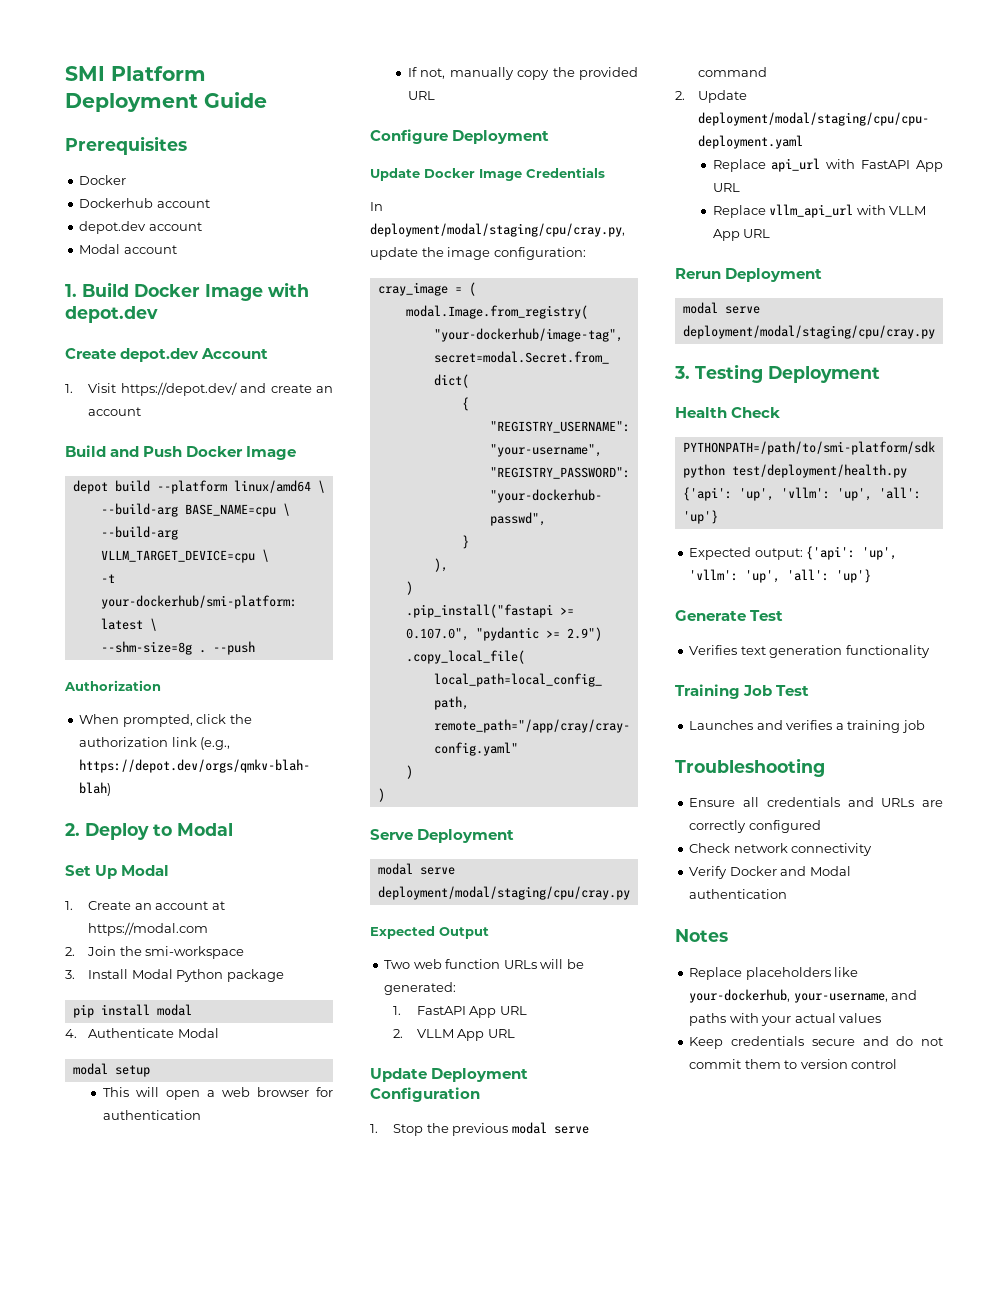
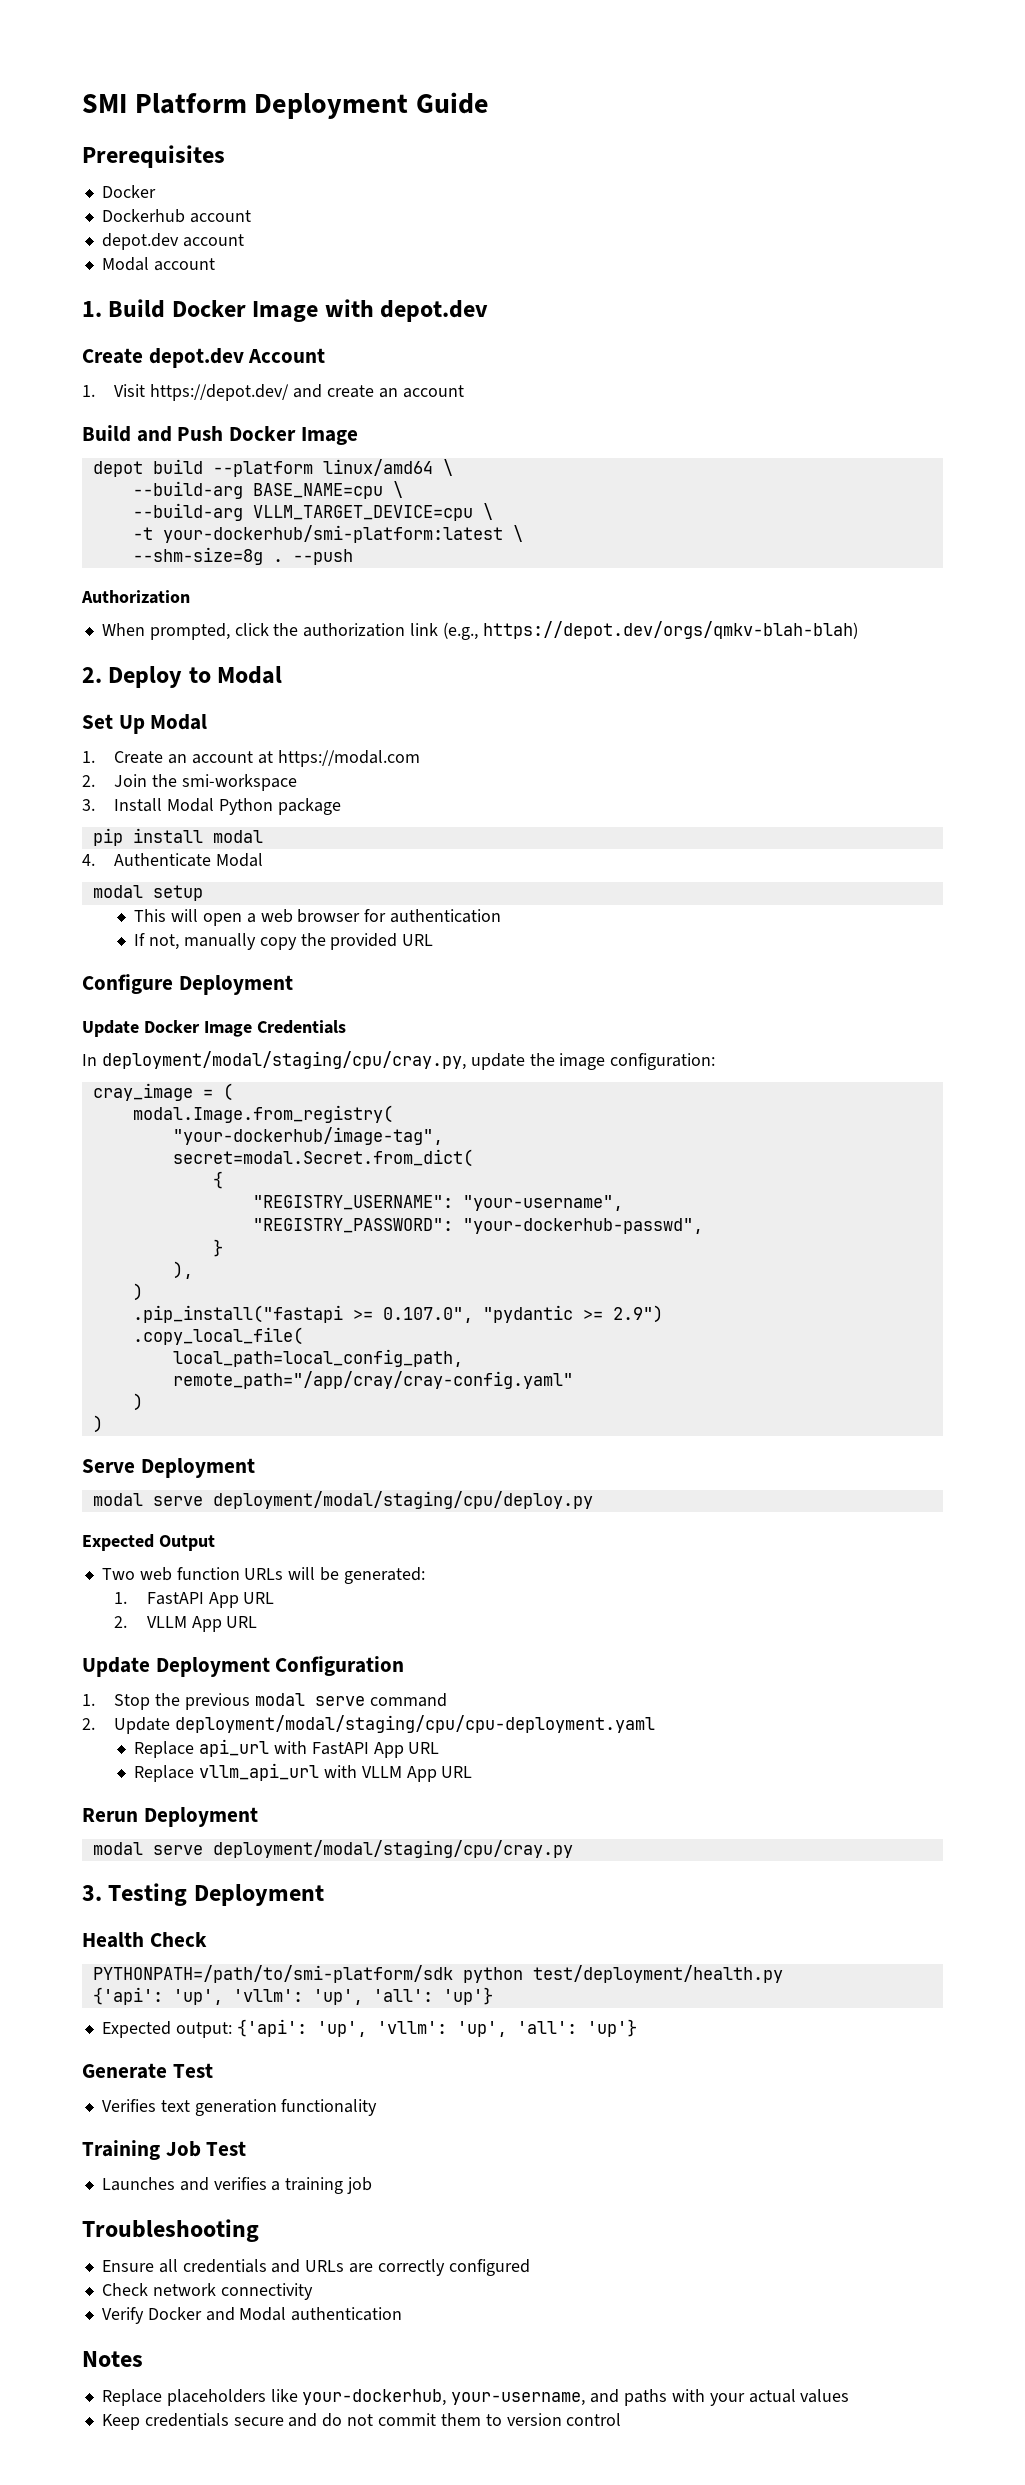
  Serve Deployment
- modal serve deployment/modal/staging/cpu/cray.py
+ modal serve deployment/modal/staging/cpu/deploy.py

